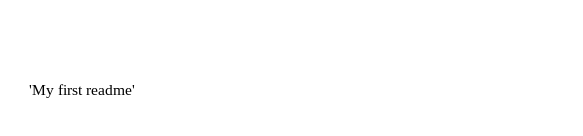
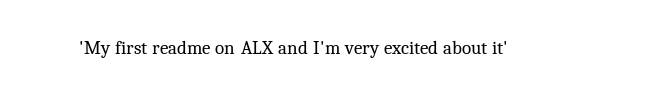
- 'My first readme'
+ 'My first readme on ALX and I'm very excited about it'

